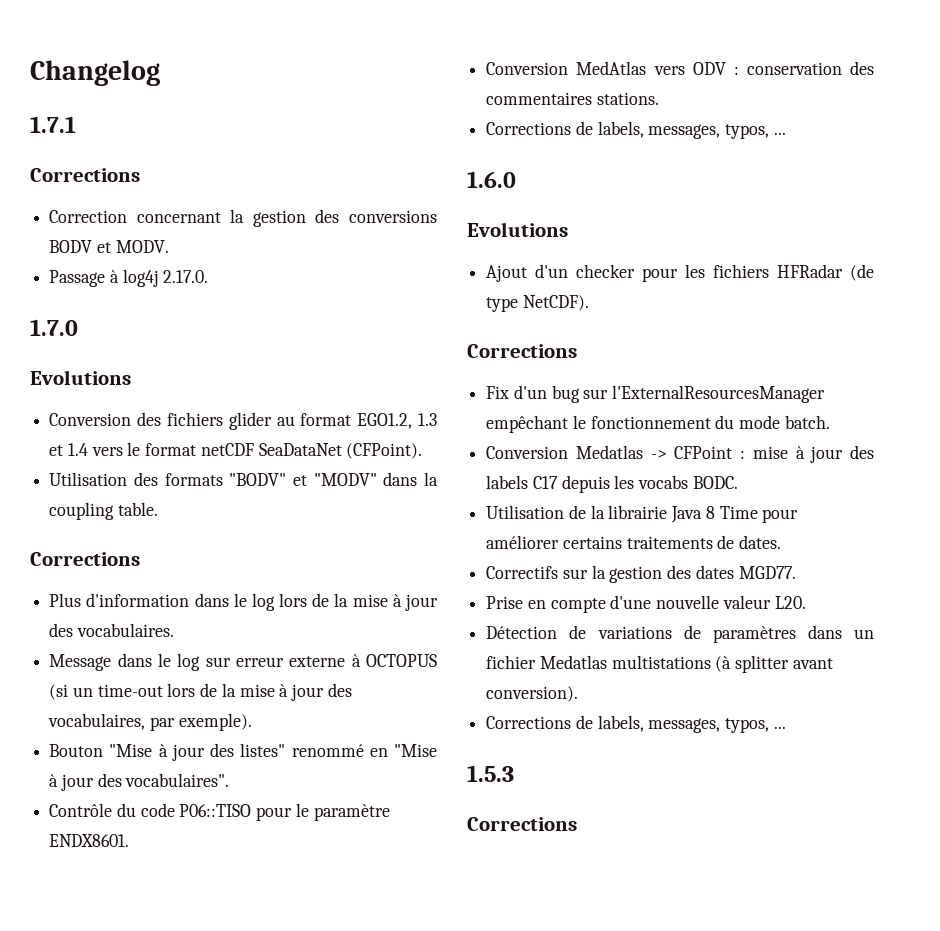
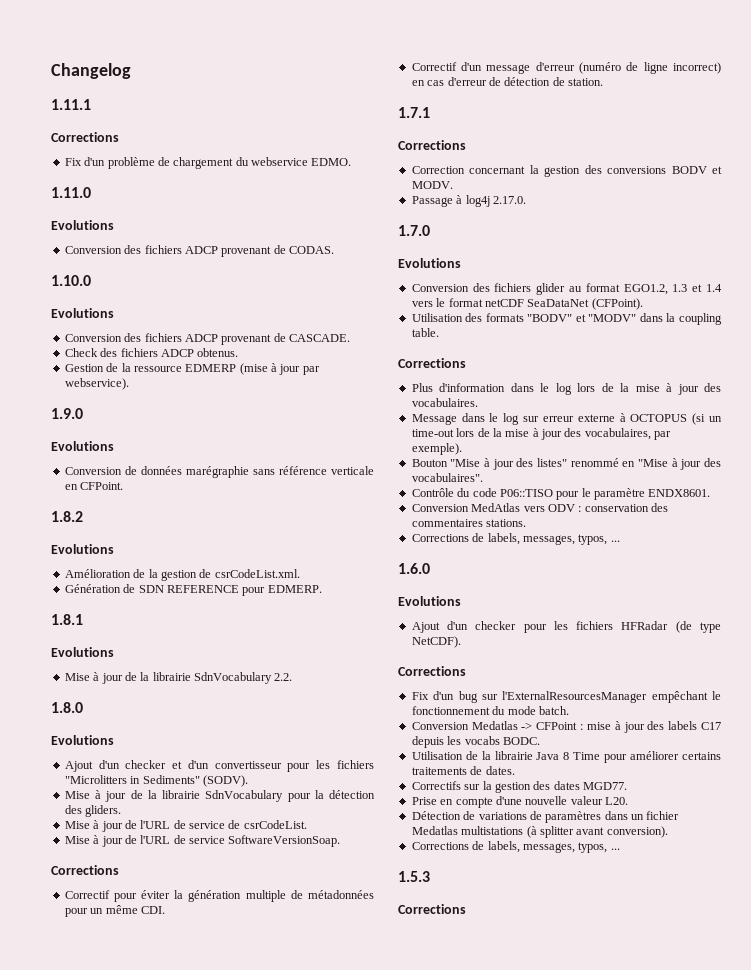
+ 1.11.1
+ Corrections
+ Fix d'un problème de chargement du webservice EDMO.
+ 1.11.0
+ Evolutions
+ Conversion des fichiers ADCP provenant de CODAS.
+ 1.10.0
+ Evolutions
+ Conversion des fichiers ADCP provenant de CASCADE.
+ Check des fichiers ADCP obtenus.
+ Gestion de la ressource EDMERP (mise à jour par webservice).
+ 1.9.0
+ Evolutions
+ Conversion de données marégraphie sans référence verticale en CFPoint.
+ 1.8.2
+ Evolutions
+ Amélioration de la gestion de csrCodeList.xml.
+ Génération de SDN REFERENCE pour EDMERP.
+ 1.8.1
+ Evolutions
+ Mise à jour de la librairie SdnVocabulary 2.2.
+ 1.8.0
+ Evolutions
+ Ajout d'un checker et d'un convertisseur pour les fichiers "Microlitters in Sediments" (SODV).
+ Mise à jour de la librairie SdnVocabulary pour la détection des gliders.
+ Mise à jour de l'URL de service de csrCodeList.
+ Mise à jour de l'URL de service SoftwareVersionSoap.
+ Corrections
+ Correctif pour éviter la génération multiple de métadonnées pour un même CDI.
+ Correctif d'un message d'erreur (numéro de ligne incorrect) en cas d'erreur de détection de station.

